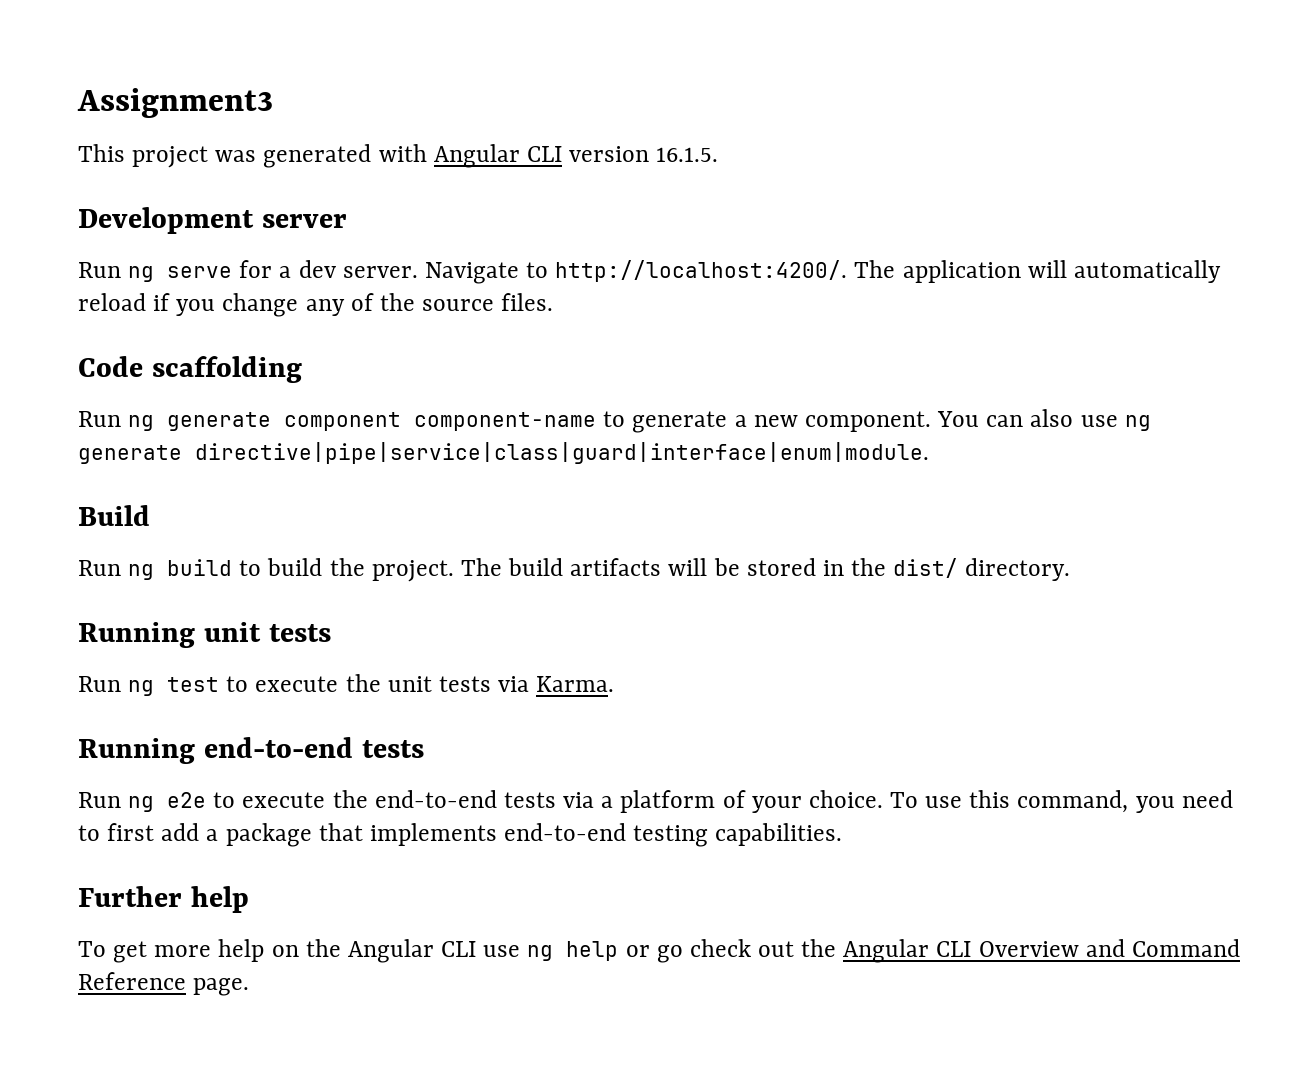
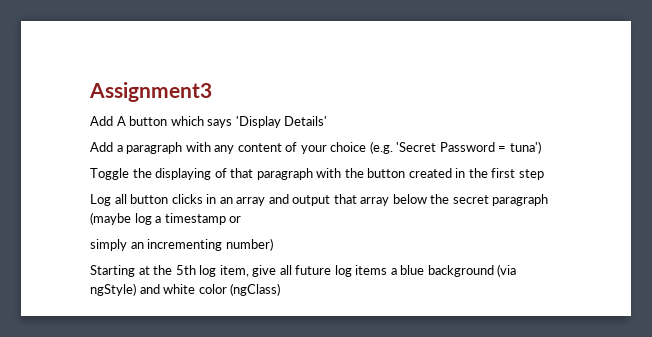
- This project was generated with Angular CLI version 16.1.5.
- Development server
- Run ng serve for a dev server. Navigate to http://localhost:4200/. The application will automatically reload if you change any of the source files.
- Code scaffolding
- Run ng generate component component-name to generate a new component. You can also use ng generate directive|pipe|service|class|guard|interface|enum|module.
- Build
- Run ng build to build the project. The build artifacts will be stored in the dist/ directory.
- Running unit tests
- Run ng test to execute the unit tests via Karma.
- Running end-to-end tests
- Run ng e2e to execute the end-to-end tests via a platform of your choice. To use this command, you need to first add a package that implements end-to-end testing capabilities.
- Further help
- To get more help on the Angular CLI use ng help or go check out the Angular CLI Overview and Command Reference page.
+ Add A button which says 'Display Details'
+ Add a paragraph with any content of your choice (e.g. 'Secret Password = tuna')
+ Toggle the displaying of that paragraph with the button created in the first step
+ Log all button clicks in an array and output that array below the secret paragraph (maybe log a timestamp or
+ simply an incrementing number)
+ Starting at the 5th log item, give all future log items a blue background (via ngStyle) and white color (ngClass)

